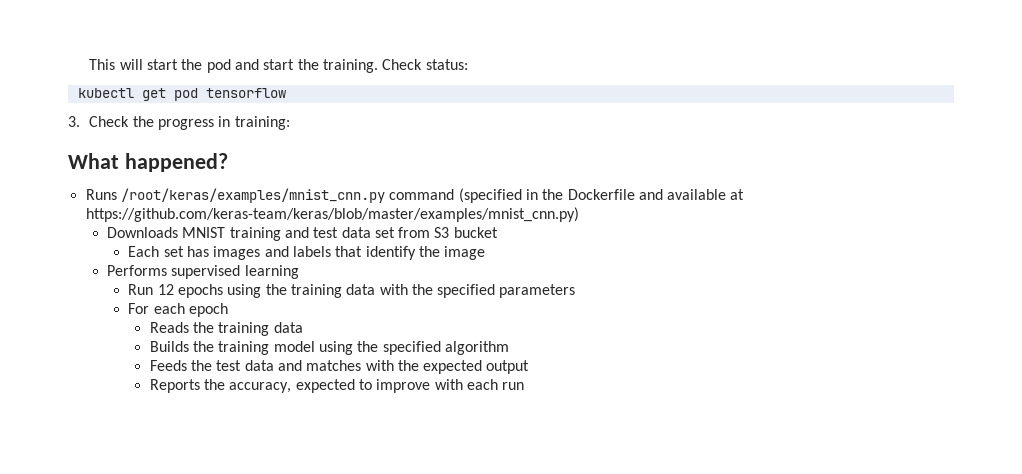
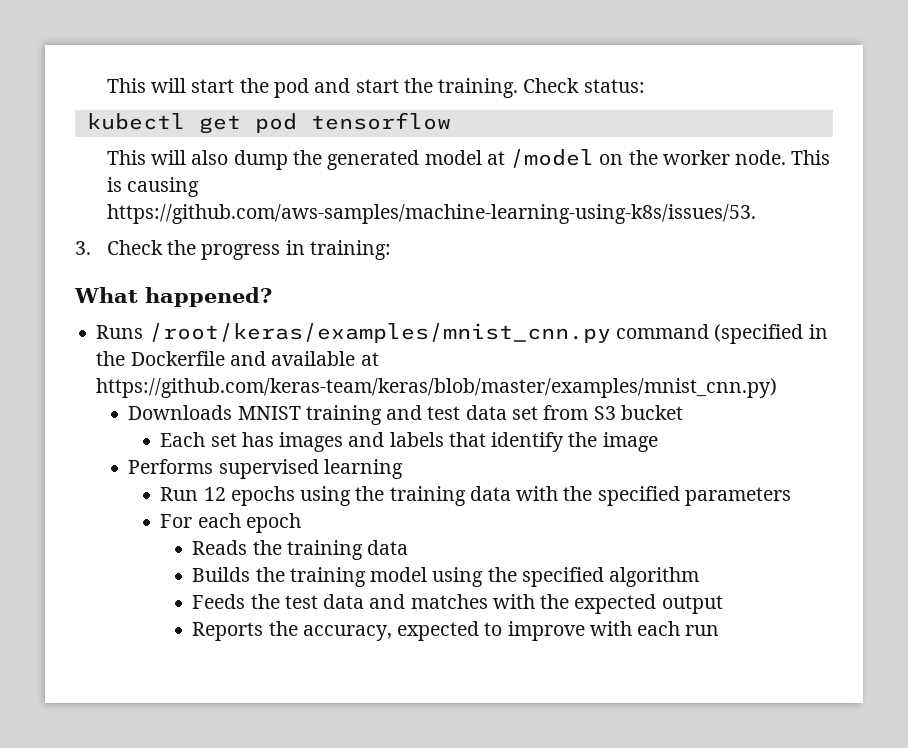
+ This will also dump the generated model at /model on the worker node. This is causing https://github.com/aws-samples/machine-learning-using-k8s/issues/53.

